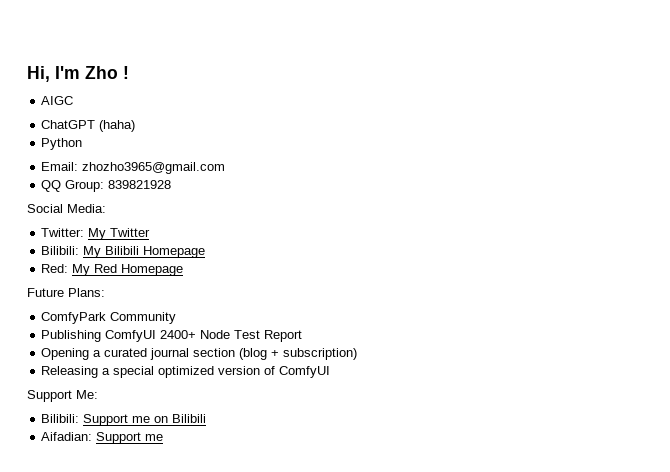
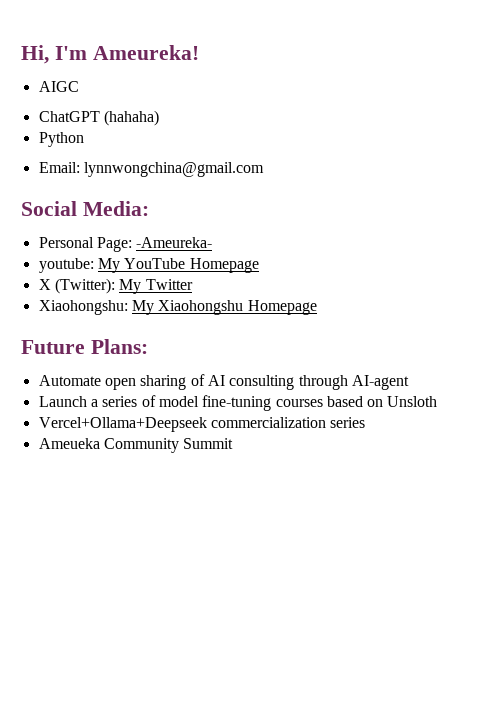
- Hi, I'm Zho !
+ Hi, I'm Ameureka!
- ChatGPT (haha)
+ ChatGPT (hahaha)
- Email: zhozho3965@gmail.com
- QQ Group: 839821928
+ Email: lynnwongchina@gmail.com
  Social Media:
- Twitter: My Twitter
- Bilibili: My Bilibili Homepage
- Red: My Red Homepage
+ Personal Page: -Ameureka-
+ youtube: My YouTube Homepage
+ X (Twitter): My Twitter
+ Xiaohongshu: My Xiaohongshu Homepage
  Future Plans:
- ComfyPark Community
- Publishing ComfyUI 2400+ Node Test Report
- Opening a curated journal section (blog + subscription)
- Releasing a special optimized version of ComfyUI
- Support Me:
- Bilibili: Support me on Bilibili
- Aifadian: Support me
+ Automate open sharing of AI consulting through AI-agent
+ Launch a series of model fine-tuning courses based on Unsloth
+ Vercel+Ollama+Deepseek commercialization series
+ Ameueka Community Summit

